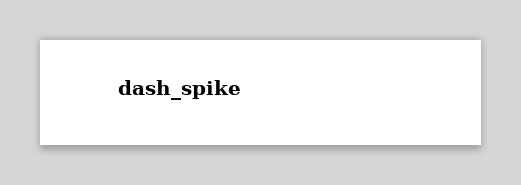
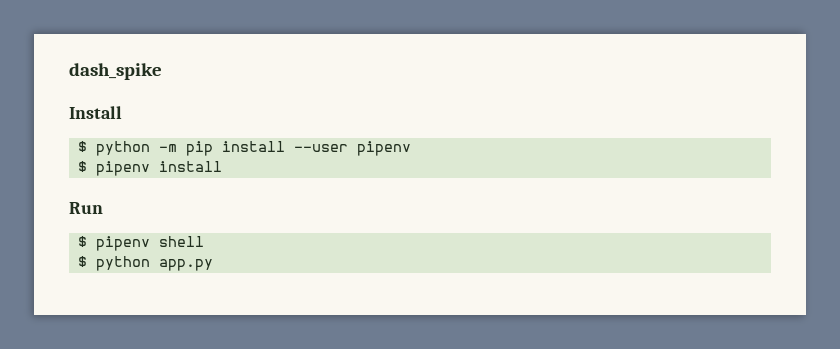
+ Install
+ $ python -m pip install --user pipenv
+ $ pipenv install
+ Run
+ $ pipenv shell
+ $ python app.py

